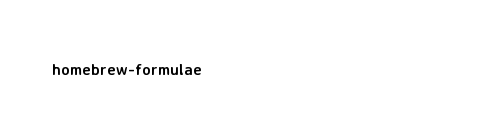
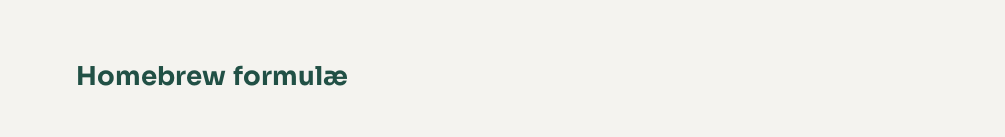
- homebrew-formulae
+ Homebrew formulæ

